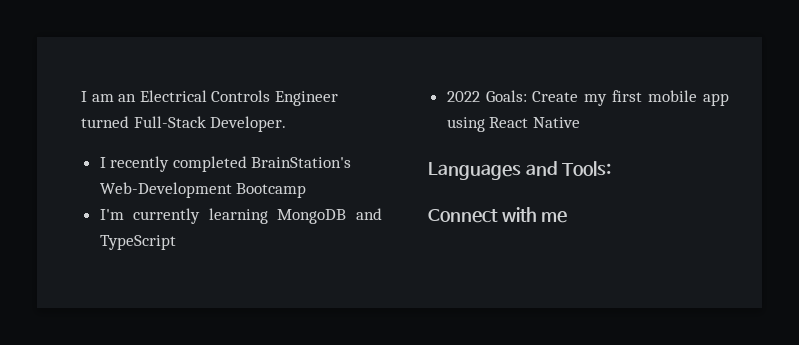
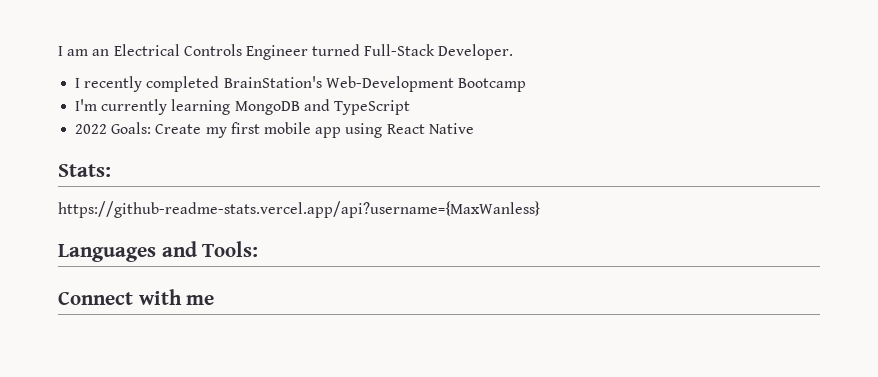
+ Stats:
+ https://github-readme-stats.vercel.app/api?username={MaxWanless}

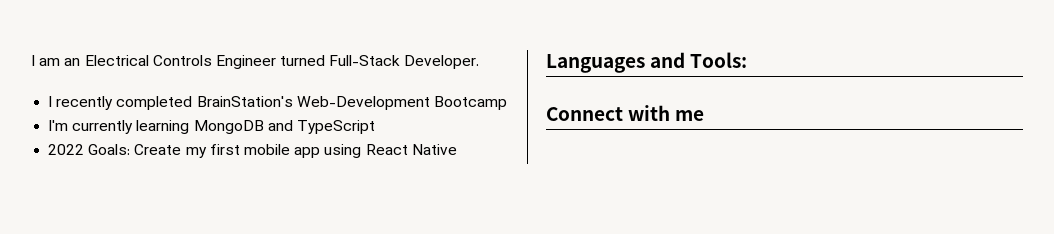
- Stats:
- https://github-readme-stats.vercel.app/api?username={MaxWanless}

